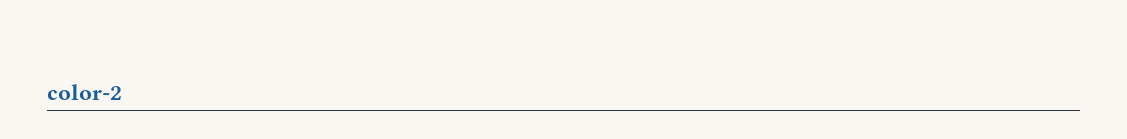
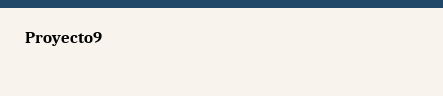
- color-2
+ Proyecto9

